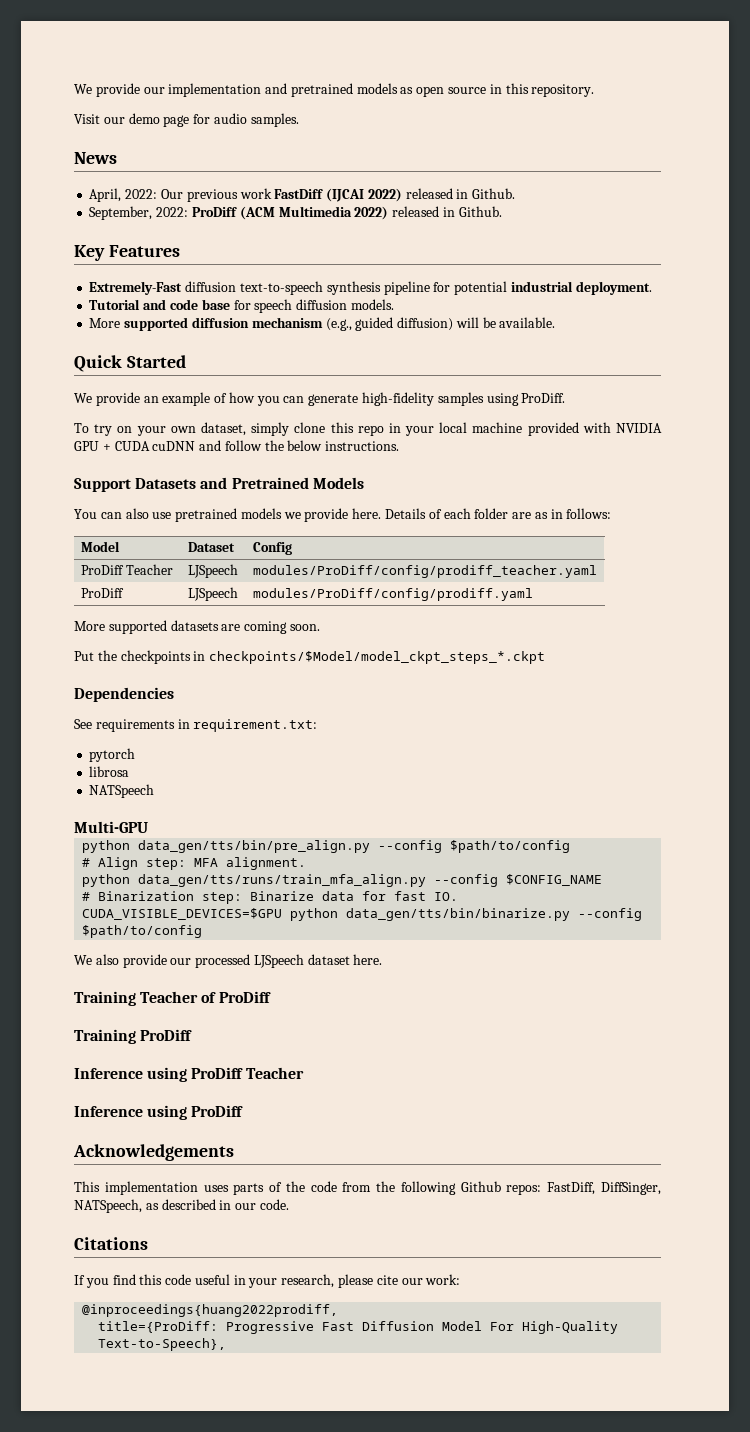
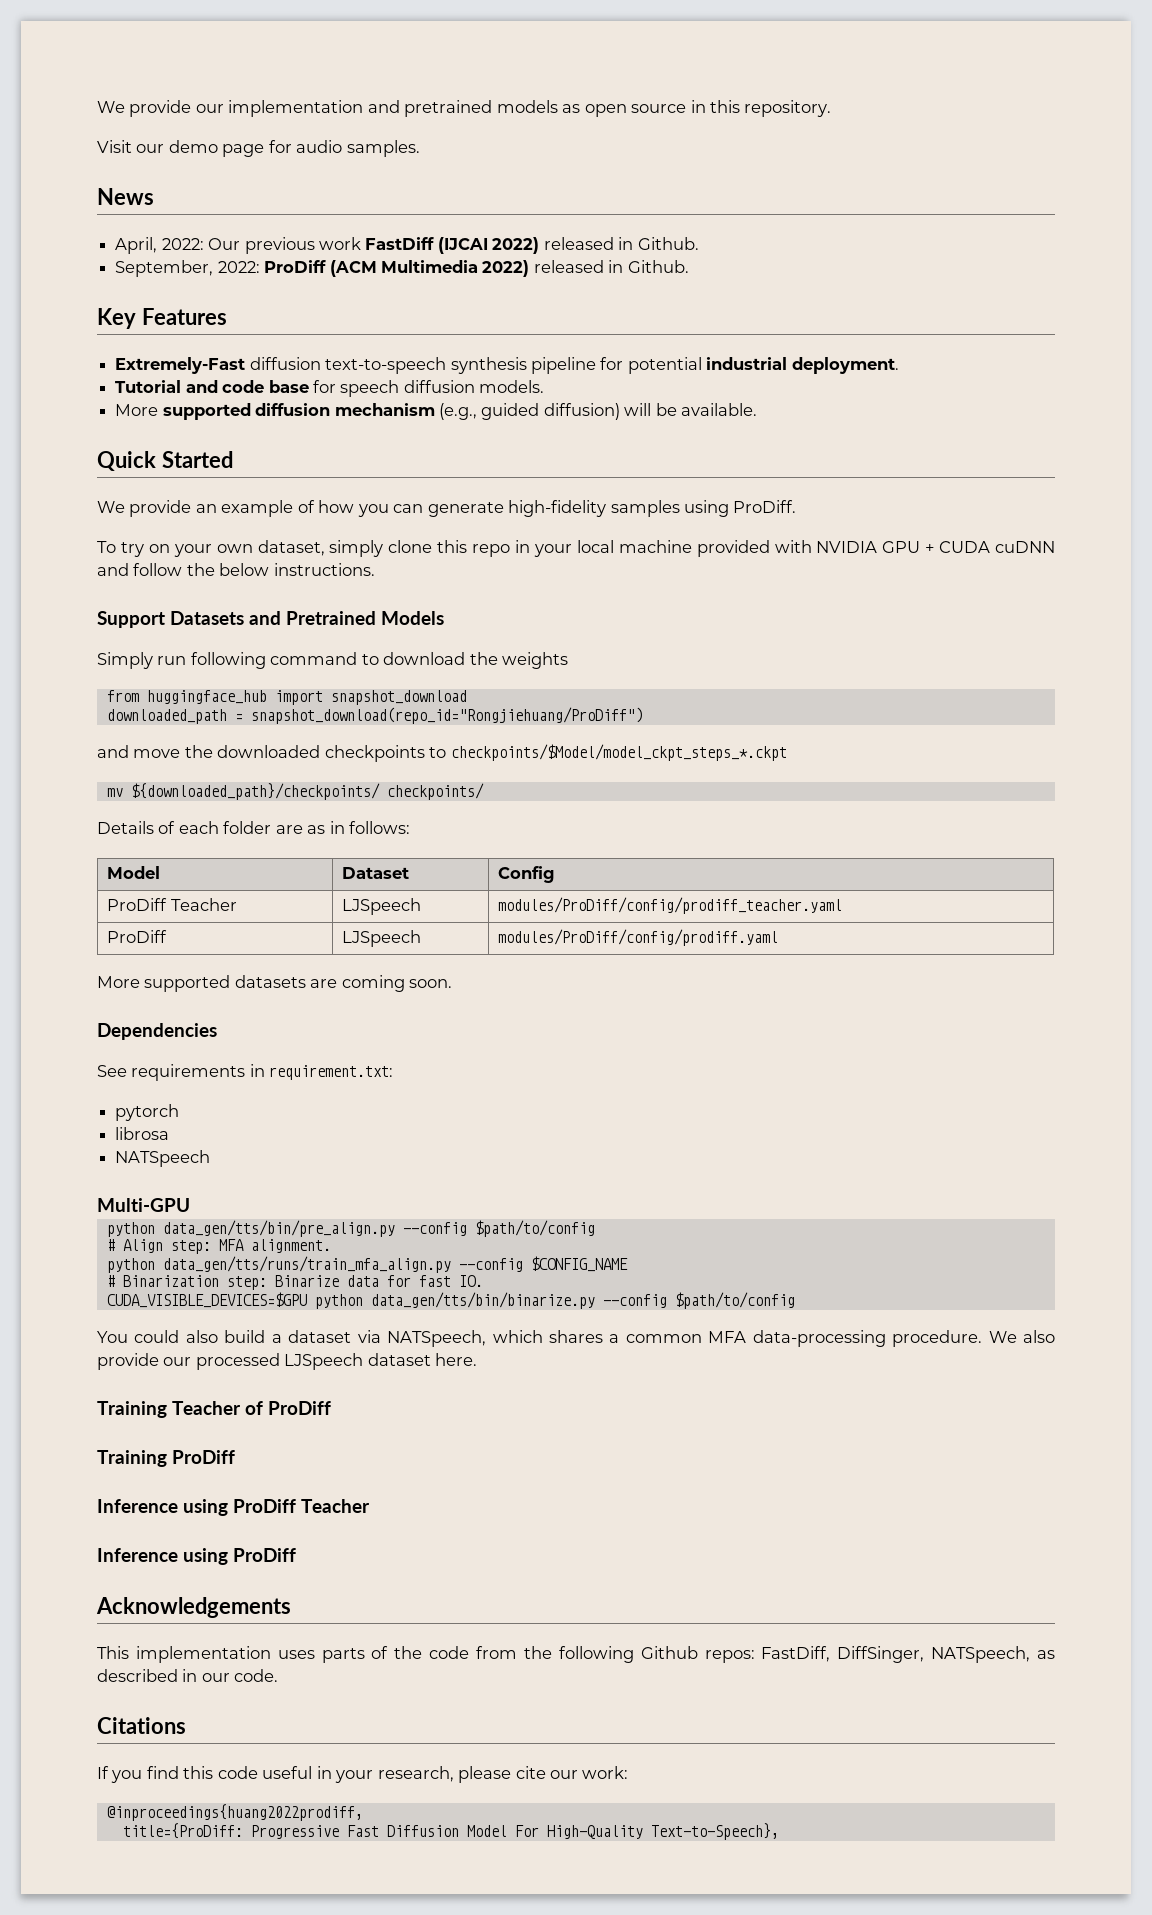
- You can also use pretrained models we provide here. Details of each folder are as in follows:
+ Simply run following command to download the weights
+ from huggingface_hub import snapshot_download
+ downloaded_path = snapshot_download(repo_id="Rongjiehuang/ProDiff")
+ and move the downloaded checkpoints to checkpoints/$Model/model_ckpt_steps_*.ckpt
+ mv ${downloaded_path}/checkpoints/ checkpoints/
+ Details of each folder are as in follows:
- Put the checkpoints in checkpoints/$Model/model_ckpt_steps_*.ckpt
+ You could also build a dataset via NATSpeech, which shares a common MFA data-processing procedure.

